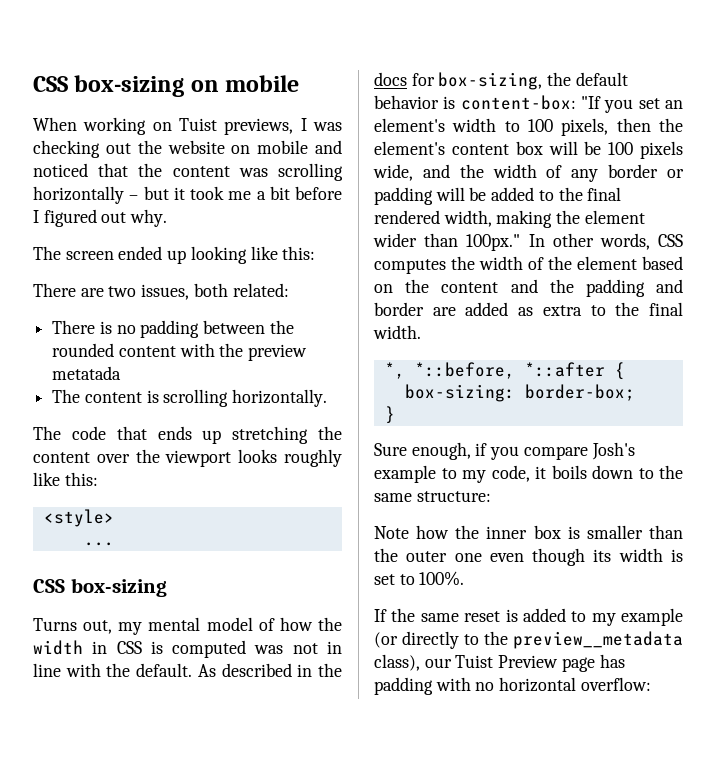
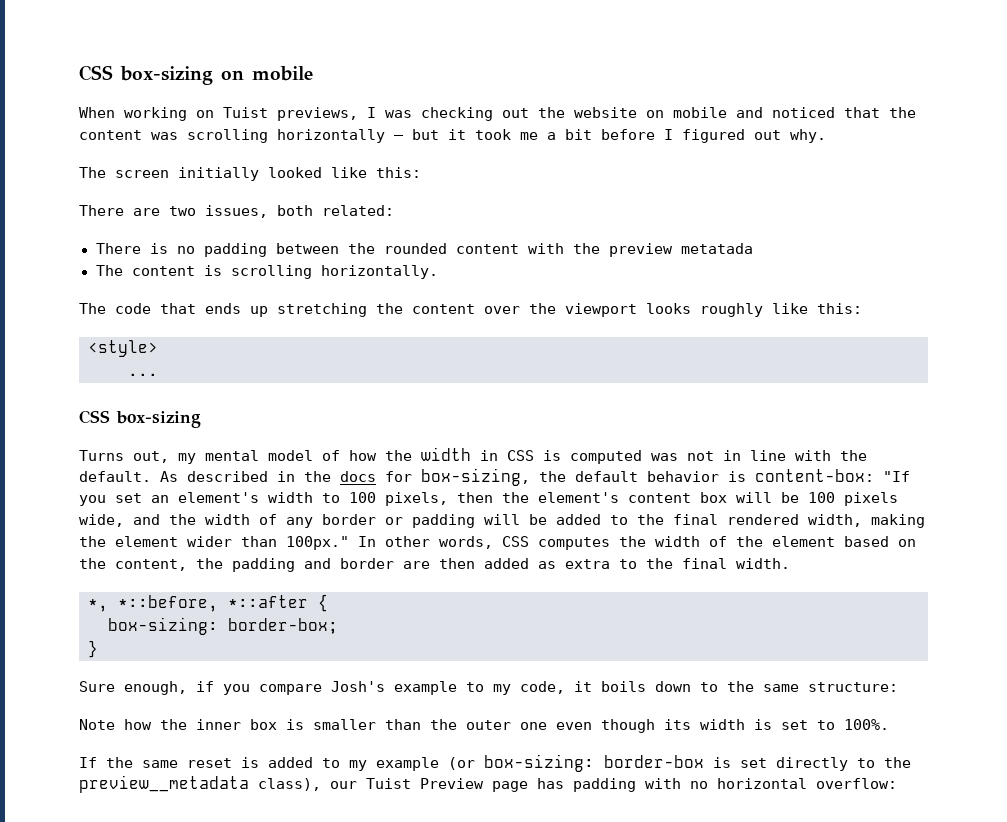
- The screen ended up looking like this:
+ The screen initially looked like this:
- In other words, CSS computes the width of the element based on the content and the padding and border are added as extra to the final width.
+ In other words, CSS computes the width of the element based on the content, the padding and border are then added as extra to the final width.
- If the same reset is added to my example (or directly to the preview__metadata class), our Tuist Preview page has padding with no horizontal overflow:
+ If the same reset is added to my example (or box-sizing: border-box is set directly to the preview__metadata class), our Tuist Preview page has padding with no horizontal overflow:

